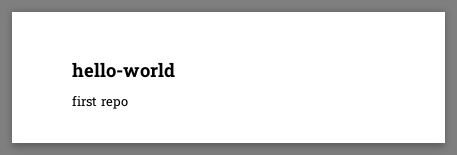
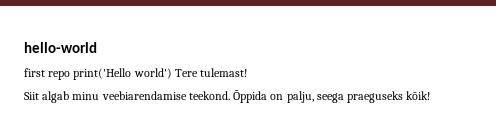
- first repo
+ first repo print('Hello world') Tere tulemast!
+ Siit algab minu veebiarendamise teekond. Õppida on palju, seega praeguseks kõik!

